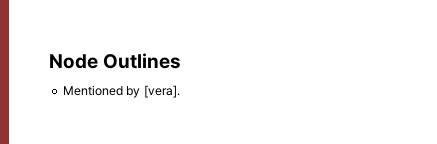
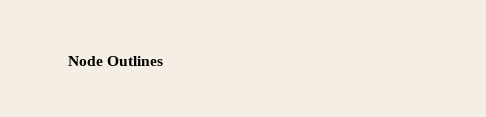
- Mentioned by [vera].

